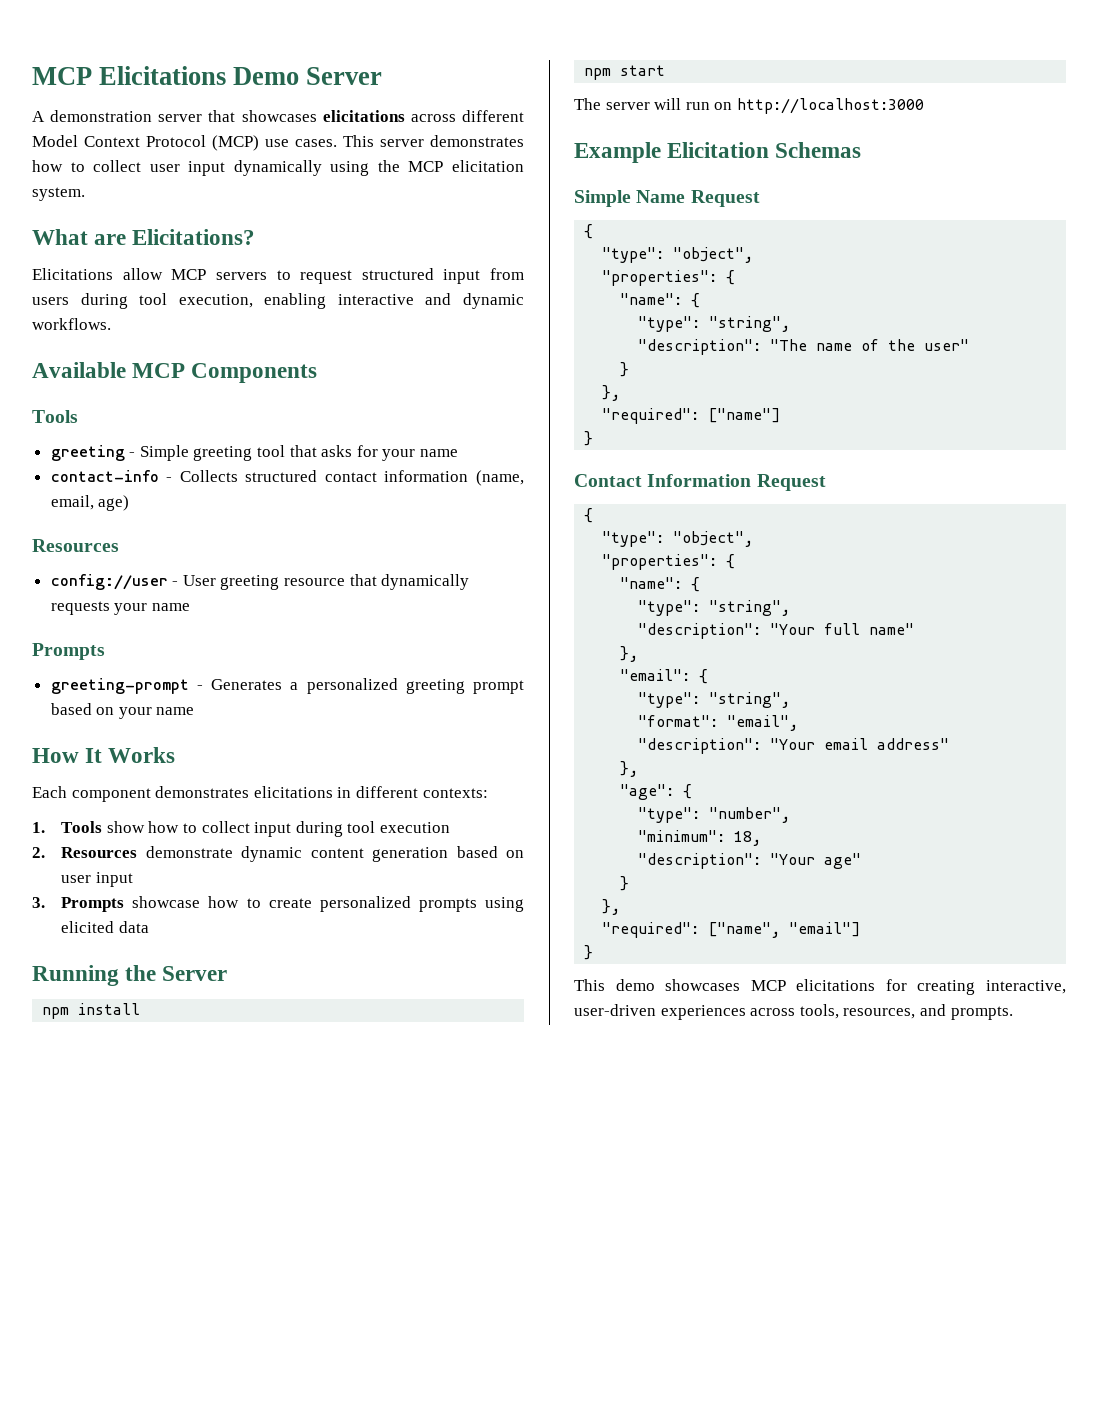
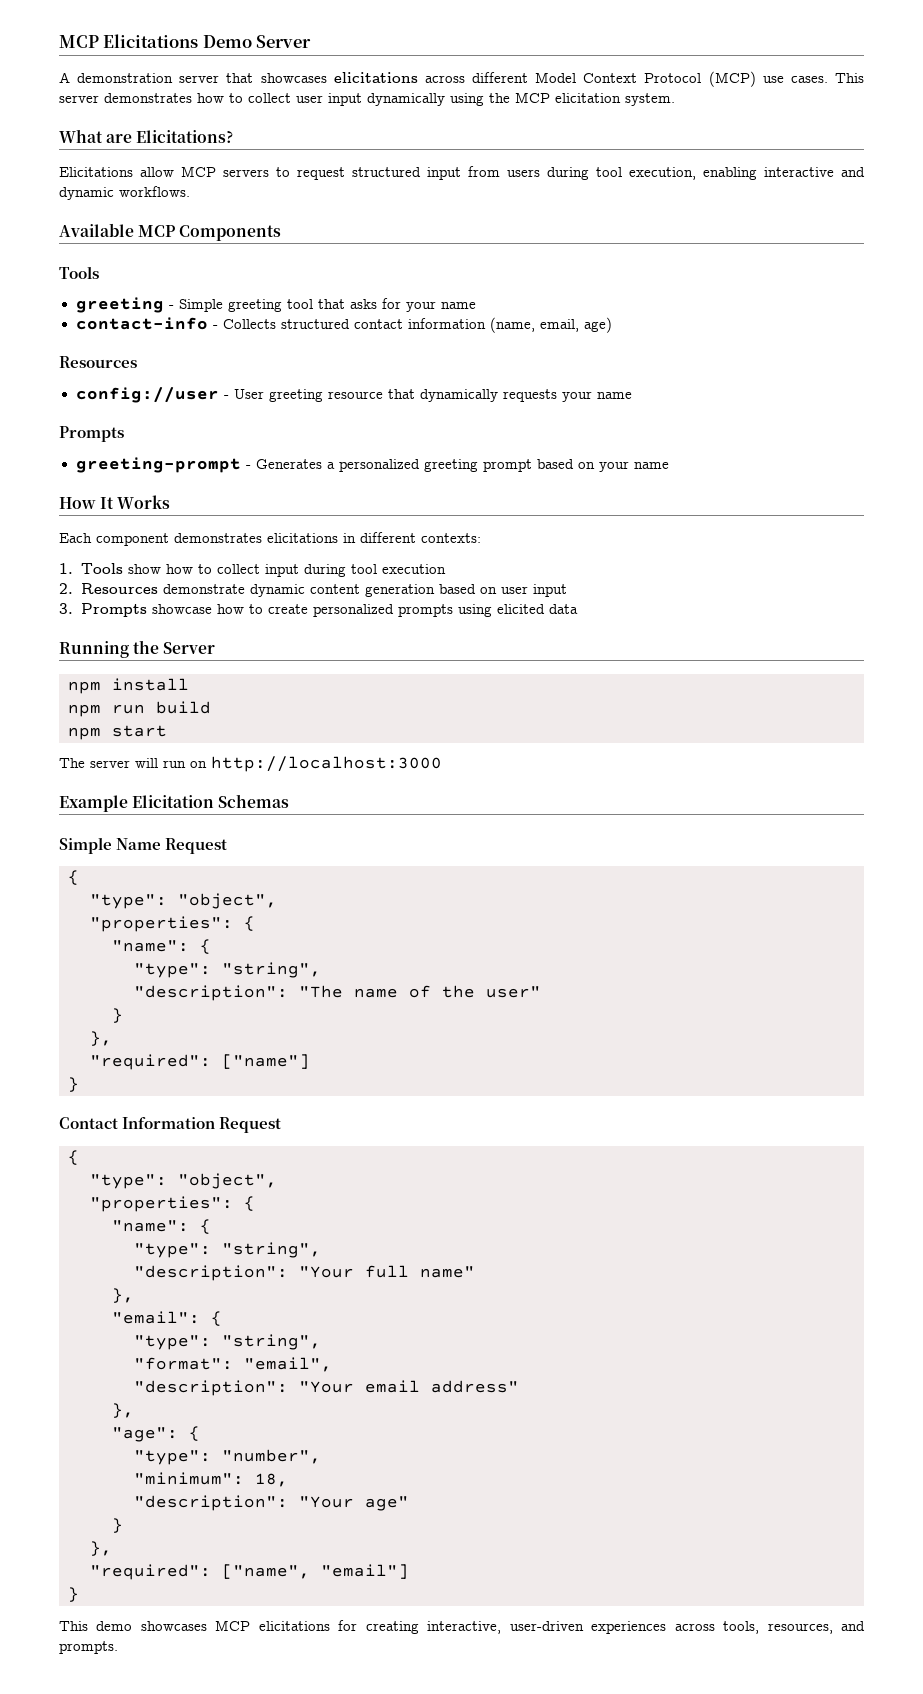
+ npm run build

